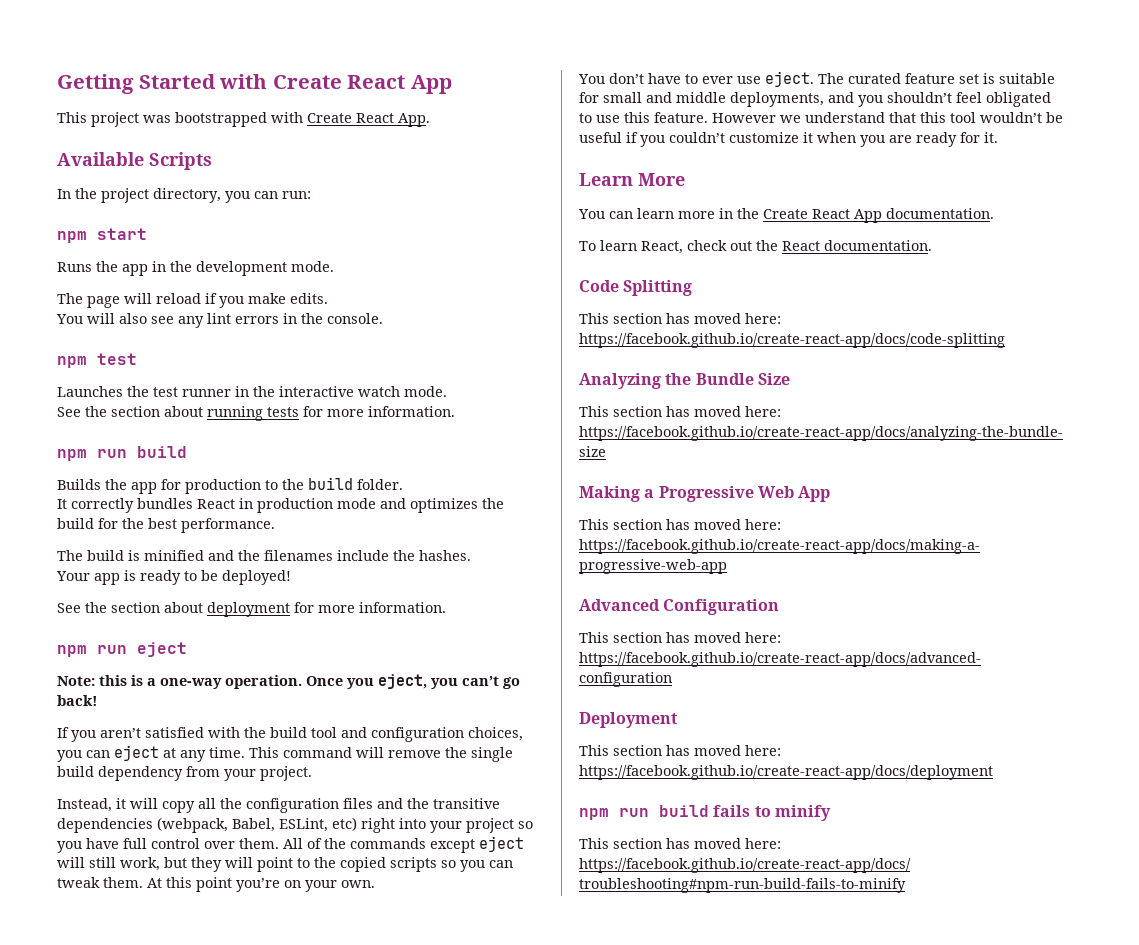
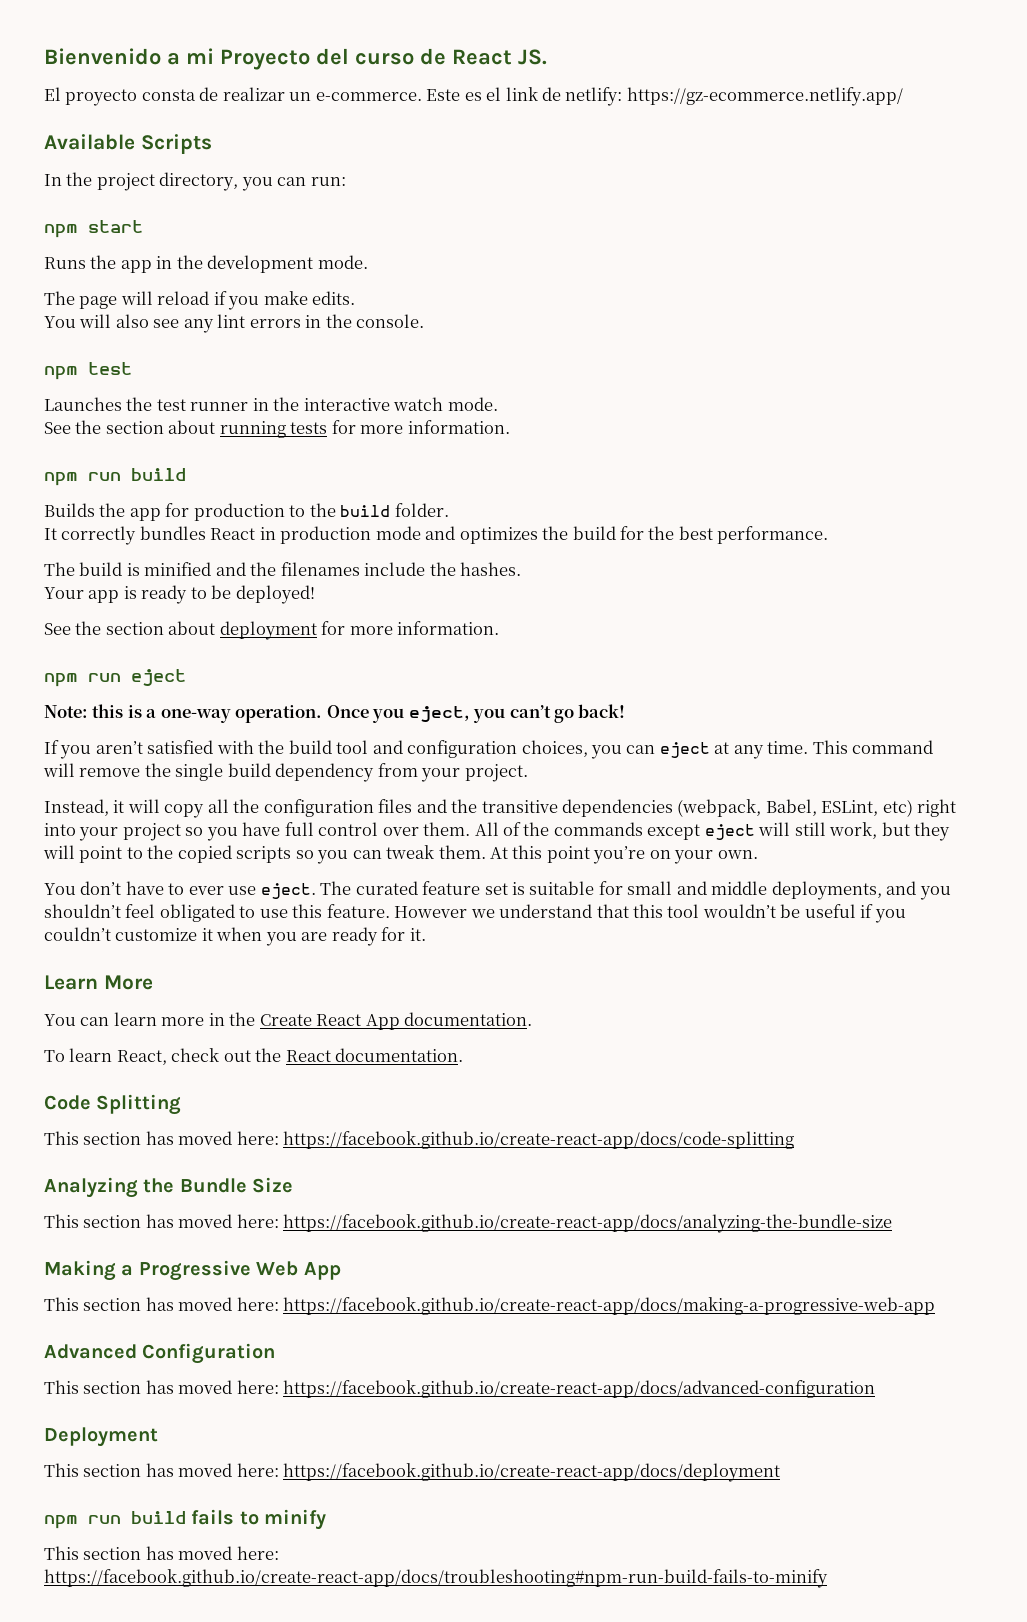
- Getting Started with Create React App
- This project was bootstrapped with Create React App.
+ Bienvenido a mi Proyecto del curso de React JS.
+ El proyecto consta de realizar un e-commerce. Este es el link de netlify: https://gz-ecommerce.netlify.app/

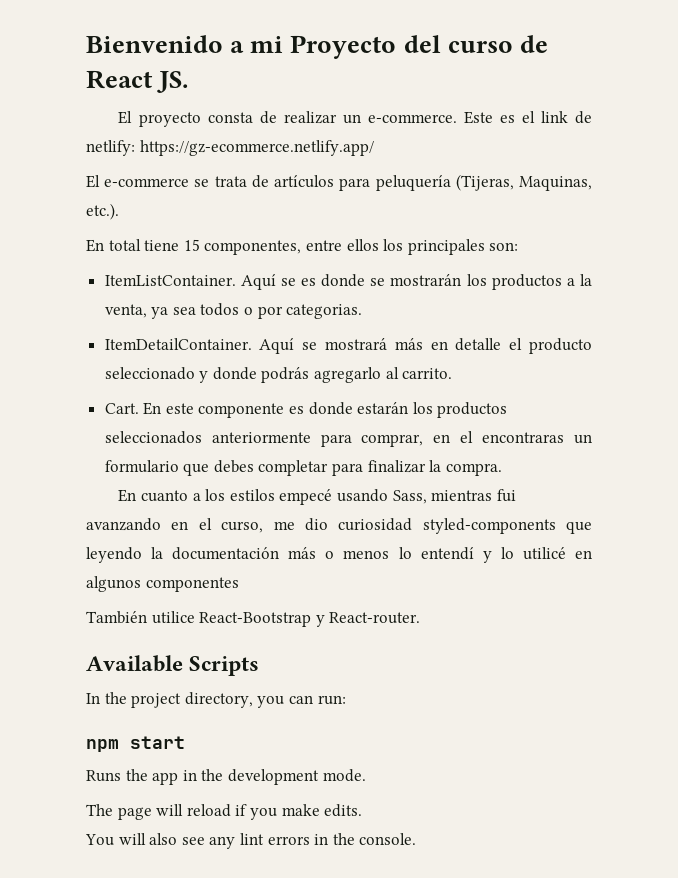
+ El e-commerce se trata de artículos para peluquería (Tijeras, Maquinas, etc.).
+ En total tiene 15 componentes, entre ellos los principales son:
+ ItemListContainer. Aquí se es donde se mostrarán los productos a la venta, ya sea todos o por categorias.
+ ItemDetailContainer. Aquí se mostrará más en detalle el producto seleccionado y donde podrás agregarlo al carrito.
+ Cart. En este componente es donde estarán los productos seleccionados anteriormente para comprar, en el encontraras un formulario que debes completar para finalizar la compra.
+ En cuanto a los estilos empecé usando Sass, mientras fui avanzando en el curso, me dio curiosidad styled-components que leyendo la documentación más o menos lo entendí y lo utilicé en algunos componentes
+ También utilice React-Bootstrap y React-router.
- npm test
- Launches the test runner in the interactive watch mode.
- See the section about running tests for more information.
- npm run build
- Builds the app for production to the build folder.
- It correctly bundles React in production mode and optimizes the build for the best performance.
- The build is minified and the filenames include the hashes.
- Your app is ready to be deployed!
- See the section about deployment for more information.
- npm run eject
- Note: this is a one-way operation. Once you eject, you can’t go back!
- If you aren’t satisfied with the build tool and configuration choices, you can eject at any time. This command will remove the single build dependency from your project.
- Instead, it will copy all the configuration files and the transitive dependencies (webpack, Babel, ESLint, etc) right into your project so you have full control over them. All of the commands except eject will still work, but they will point to the copied scripts so you can tweak them. At this point you’re on your own.
- You don’t have to ever use eject. The curated feature set is suitable for small and middle deployments, and you shouldn’t feel obligated to use this feature. However we understand that this tool wouldn’t be useful if you couldn’t customize it when you are ready for it.
- Learn More
- You can learn more in the Create React App documentation.
- To learn React, check out the React documentation.
- Code Splitting
- This section has moved here: https://facebook.github.io/create-react-app/docs/code-splitting
- Analyzing the Bundle Size
- This section has moved here: https://facebook.github.io/create-react-app/docs/analyzing-the-bundle-size
- Making a Progressive Web App
- This section has moved here: https://facebook.github.io/create-react-app/docs/making-a-progressive-web-app
- Advanced Configuration
- This section has moved here: https://facebook.github.io/create-react-app/docs/advanced-configuration
- Deployment
- This section has moved here: https://facebook.github.io/create-react-app/docs/deployment
- npm run build fails to minify
- This section has moved here: https://facebook.github.io/create-react-app/docs/troubleshooting#npm-run-build-fails-to-minify

